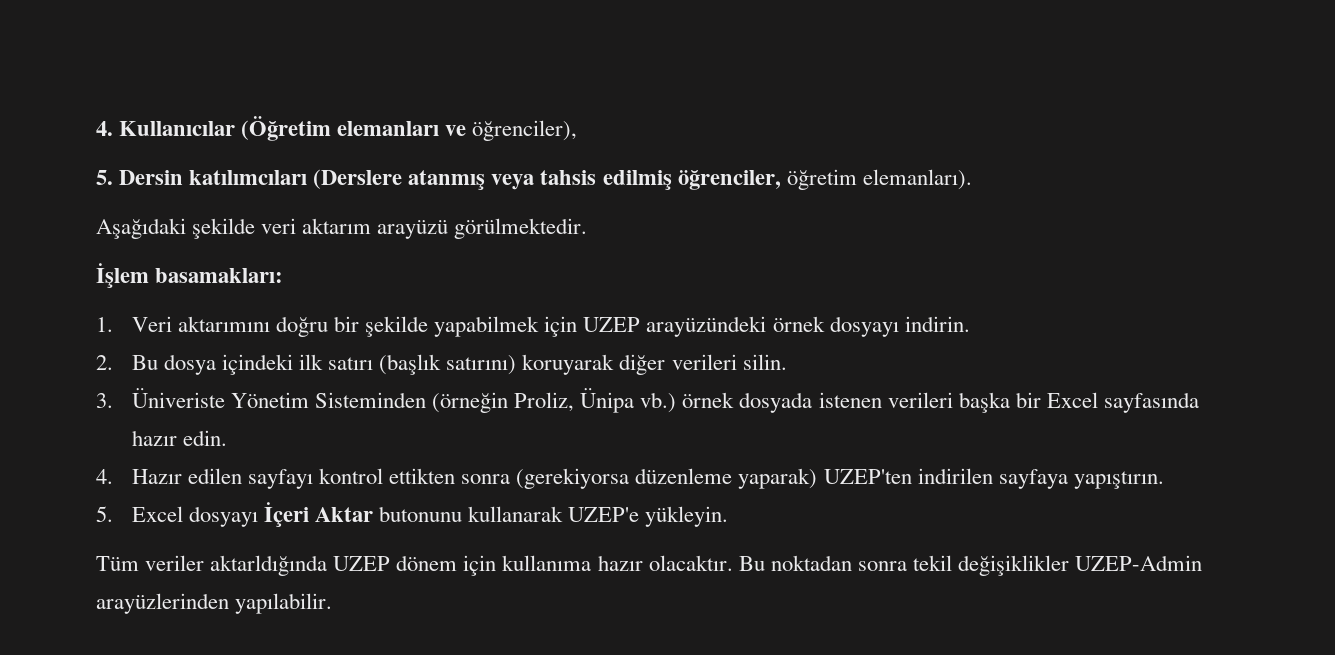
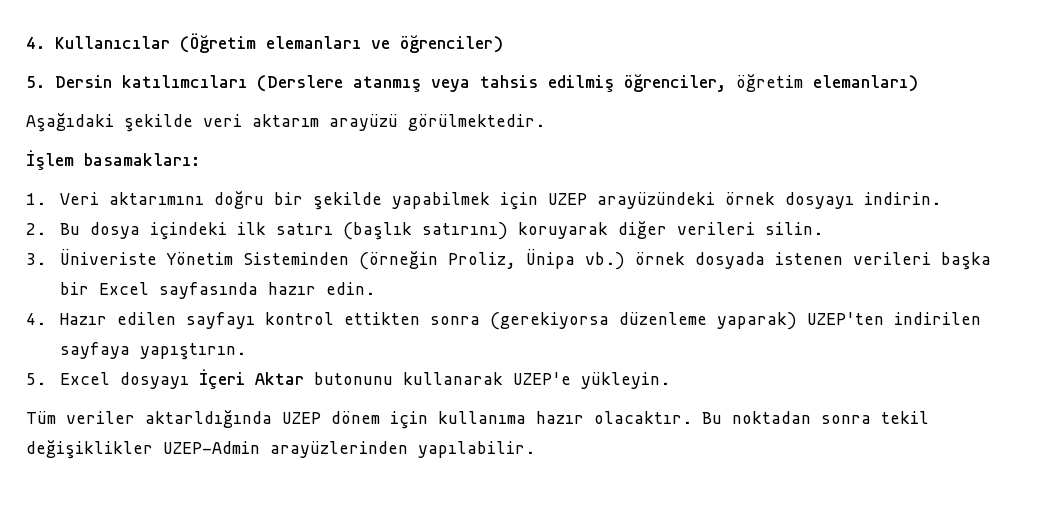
- 4. Kullanıcılar (Öğretim elemanları ve öğrenciler),
+ 4. Kullanıcılar (Öğretim elemanları ve öğrenciler)
- 5. Dersin katılımcıları (Derslere atanmış veya tahsis edilmiş öğrenciler, öğretim elemanları).
+ 5. Dersin katılımcıları (Derslere atanmış veya tahsis edilmiş öğrenciler, öğretim elemanları)

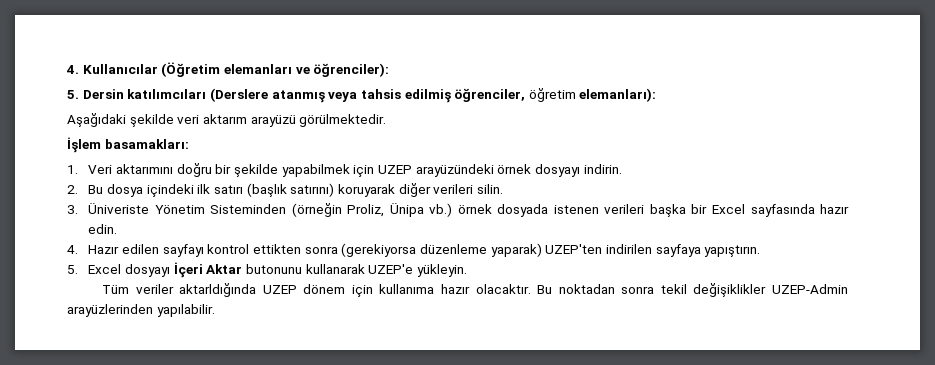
- 4. Kullanıcılar (Öğretim elemanları ve öğrenciler)
+ 4. Kullanıcılar (Öğretim elemanları ve öğrenciler):
- 5. Dersin katılımcıları (Derslere atanmış veya tahsis edilmiş öğrenciler, öğretim elemanları)
+ 5. Dersin katılımcıları (Derslere atanmış veya tahsis edilmiş öğrenciler, öğretim elemanları):

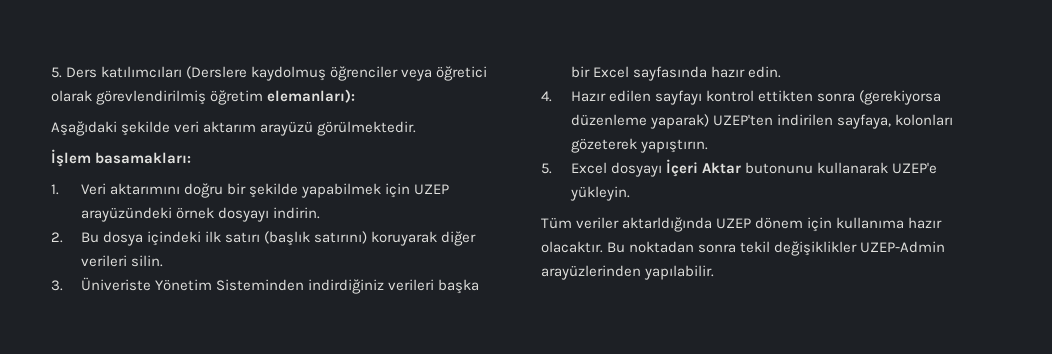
- 4. Kullanıcılar (Öğretim elemanları ve öğrenciler):
- 5. Dersin katılımcıları (Derslere atanmış veya tahsis edilmiş öğrenciler, öğretim elemanları):
+ 5. Ders katılımcıları (Derslere kaydolmuş öğrenciler veya öğretici olarak görevlendirilmiş öğretim elemanları):
- 3. Üniveriste Yönetim Sisteminden (örneğin Proliz, Ünipa vb.) örnek dosyada istenen verileri başka bir Excel sayfasında hazır edin.
+ 3. Üniveriste Yönetim Sisteminden indirdiğiniz verileri başka bir Excel sayfasında hazır edin.
- 4. Hazır edilen sayfayı kontrol ettikten sonra (gerekiyorsa düzenleme yaparak) UZEP'ten indirilen sayfaya yapıştırın.
+ 4. Hazır edilen sayfayı kontrol ettikten sonra (gerekiyorsa düzenleme yaparak) UZEP'ten indirilen sayfaya, kolonları gözeterek yapıştırın.

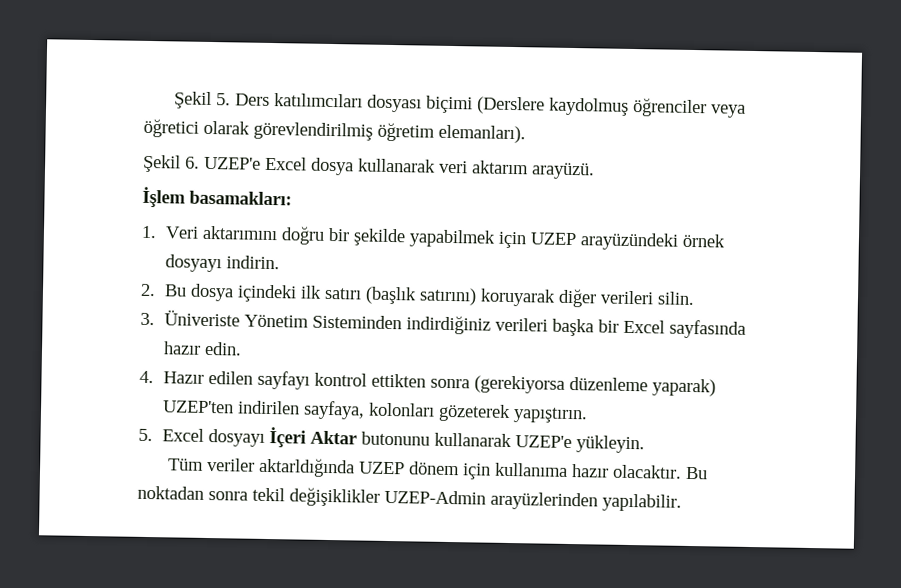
- 5. Ders katılımcıları (Derslere kaydolmuş öğrenciler veya öğretici olarak görevlendirilmiş öğretim elemanları):
- Aşağıdaki şekilde veri aktarım arayüzü görülmektedir.
+ Şekil 5. Ders katılımcıları dosyası biçimi (Derslere kaydolmuş öğrenciler veya öğretici olarak görevlendirilmiş öğretim elemanları).
+ Şekil 6. UZEP'e Excel dosya kullanarak veri aktarım arayüzü.

